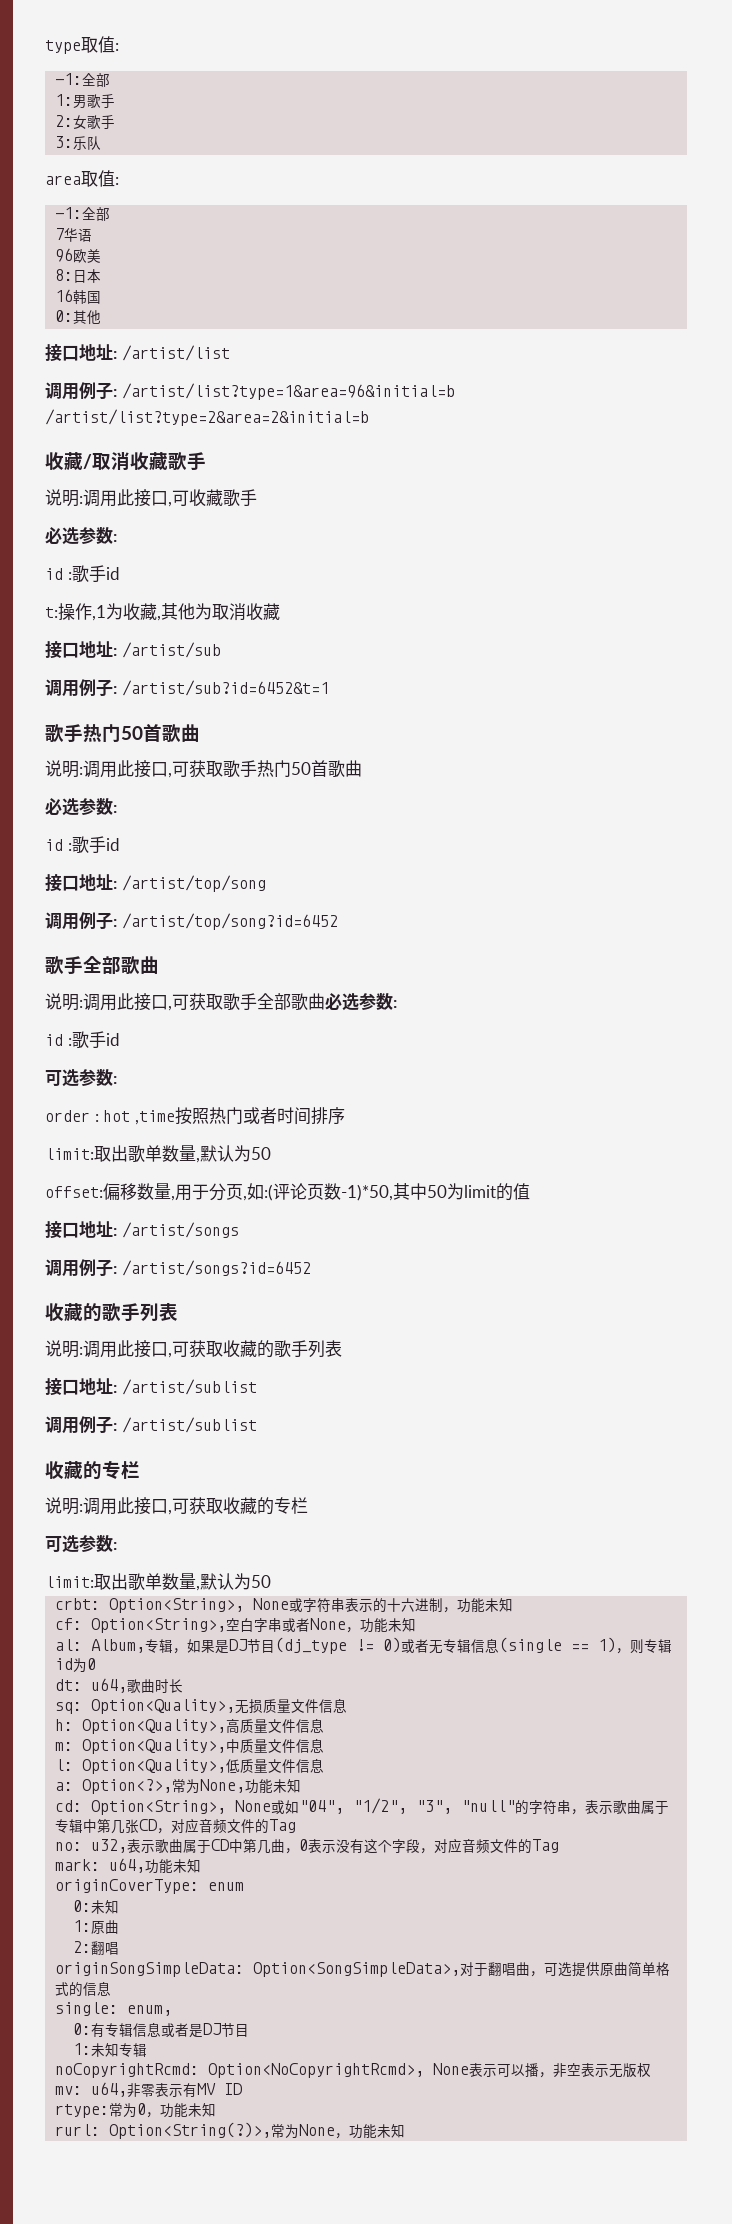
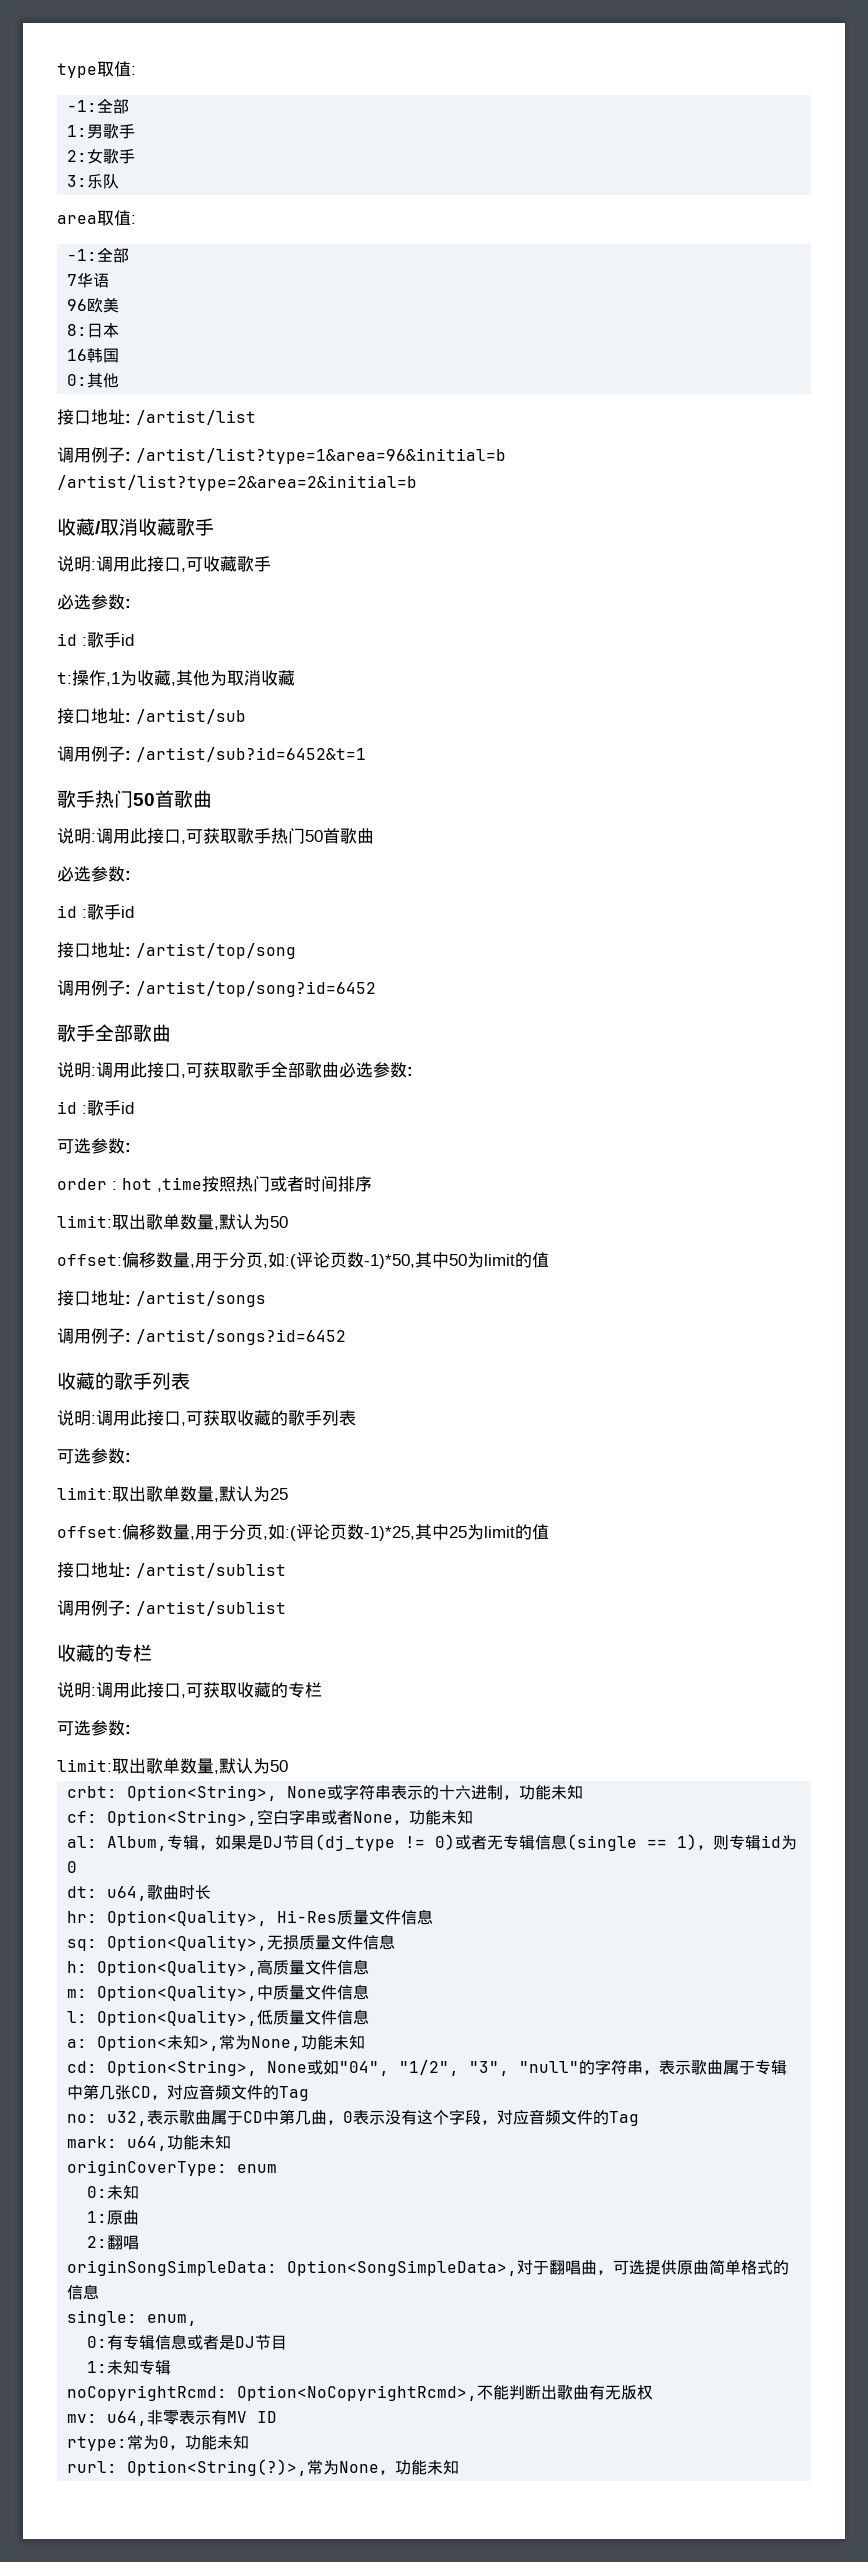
  说明:调用此接口,可获取收藏的歌手列表
+ 可选参数:
+ limit:取出歌单数量,默认为25
+ offset:偏移数量,用于分页,如:(评论页数-1)*25,其中25为limit的值
+ hr: Option<Quality>, Hi-Res质量文件信息
- a: Option<?>,常为None,功能未知
+ a: Option<未知>,常为None,功能未知
- noCopyrightRcmd: Option<NoCopyrightRcmd>, None表示可以播，非空表示无版权
+ noCopyrightRcmd: Option<NoCopyrightRcmd>,不能判断出歌曲有无版权

